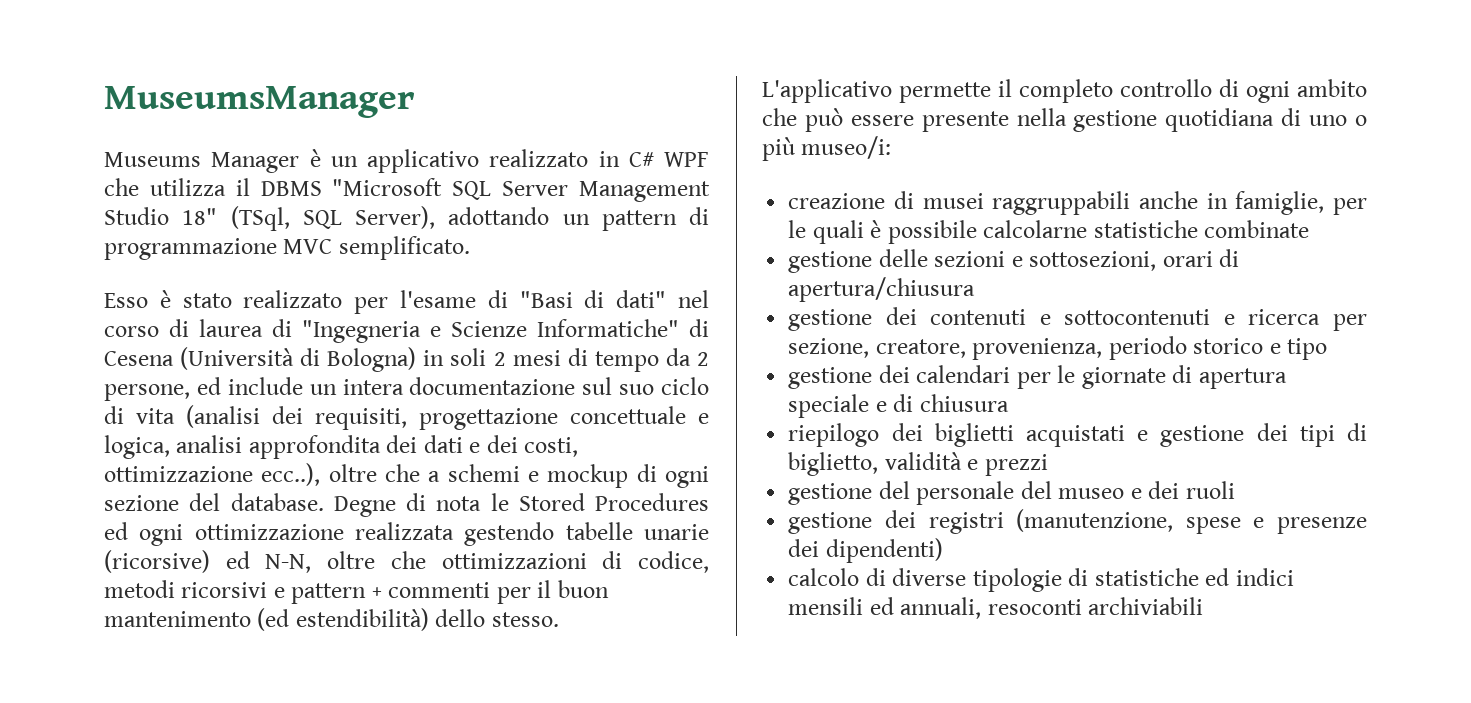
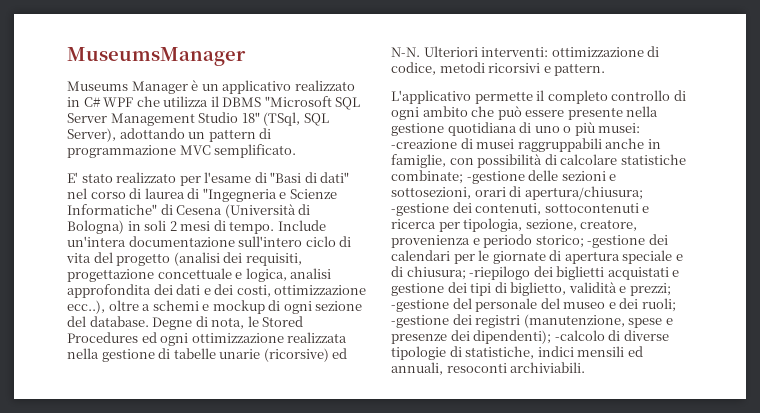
- Esso è stato realizzato per l'esame di "Basi di dati" nel corso di laurea di "Ingegneria e Scienze Informatiche" di Cesena (Università di Bologna) in soli 2 mesi di tempo da 2 persone, ed include un intera documentazione sul suo ciclo di vita (analisi dei requisiti, progettazione concettuale e logica, analisi approfondita dei dati e dei costi, ottimizzazione ecc..), oltre che a schemi e mockup di ogni sezione del database.
+ E' stato realizzato per l'esame di "Basi di dati" nel corso di laurea di "Ingegneria e Scienze Informatiche" di Cesena (Università di Bologna) in soli 2 mesi di tempo. Include un'intera documentazione sull'intero ciclo di vita del progetto (analisi dei requisiti, progettazione concettuale e logica, analisi approfondita dei dati e dei costi, ottimizzazione ecc..), oltre a schemi e mockup di ogni sezione del database.
- Degne di nota le Stored Procedures ed ogni ottimizzazione realizzata gestendo tabelle unarie (ricorsive) ed N-N, oltre che ottimizzazioni di codice, metodi ricorsivi e pattern + commenti per il buon mantenimento (ed estendibilità) dello stesso.
+ Degne di nota, le Stored Procedures ed ogni ottimizzazione realizzata nella gestione di tabelle unarie (ricorsive) ed N-N. Ulteriori interventi: ottimizzazione di codice, metodi ricorsivi e pattern.
- L'applicativo permette il completo controllo di ogni ambito che può essere presente nella gestione quotidiana di uno o più museo/i:
- creazione di musei raggruppabili anche in famiglie, per le quali è possibile calcolarne statistiche combinate
- gestione delle sezioni e sottosezioni, orari di apertura/chiusura
- gestione dei contenuti e sottocontenuti e ricerca per sezione, creatore, provenienza, periodo storico e tipo
- gestione dei calendari per le giornate di apertura speciale e di chiusura
- riepilogo dei biglietti acquistati e gestione dei tipi di biglietto, validità e prezzi
- gestione del personale del museo e dei ruoli
- gestione dei registri (manutenzione, spese e presenze dei dipendenti)
- calcolo di diverse tipologie di statistiche ed indici mensili ed annuali, resoconti archiviabili
+ L'applicativo permette il completo controllo di ogni ambito che può essere presente nella gestione quotidiana di uno o più musei: -creazione di musei raggruppabili anche in famiglie, con possibilità di calcolare statistiche combinate; -gestione delle sezioni e sottosezioni, orari di apertura/chiusura; -gestione dei contenuti, sottocontenuti e ricerca per tipologia, sezione, creatore, provenienza e periodo storico; -gestione dei calendari per le giornate di apertura speciale e di chiusura; -riepilogo dei biglietti acquistati e gestione dei tipi di biglietto, validità e prezzi; -gestione del personale del museo e dei ruoli; -gestione dei registri (manutenzione, spese e presenze dei dipendenti); -calcolo di diverse tipologie di statistiche, indici mensili ed annuali, resoconti archiviabili.

